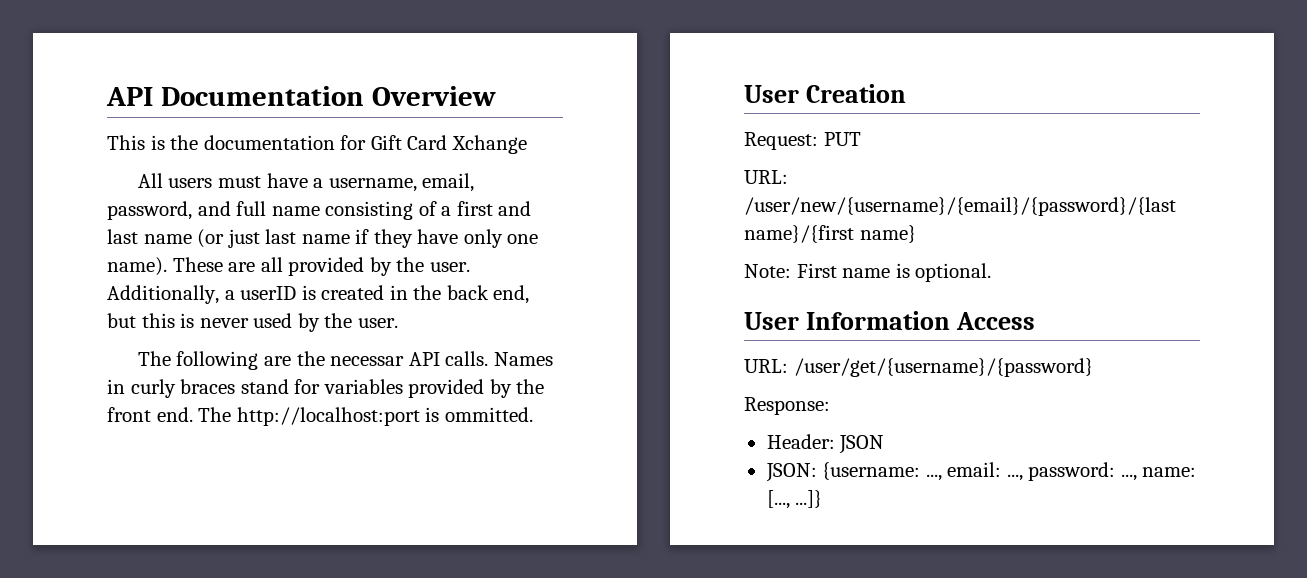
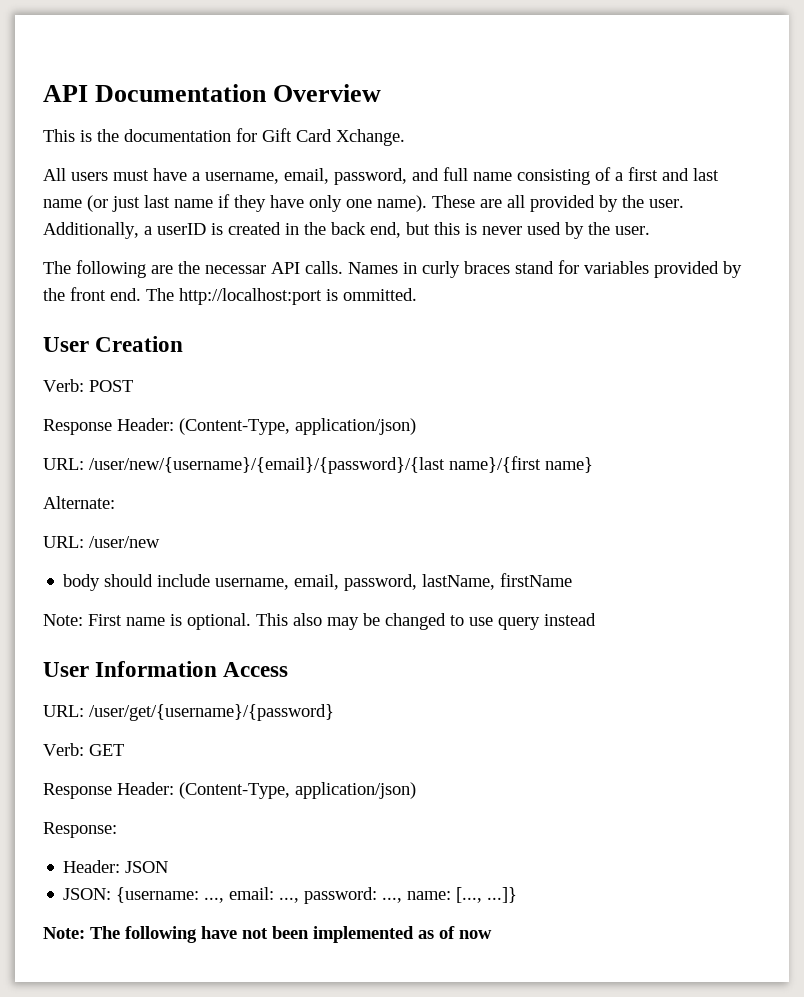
- This is the documentation for Gift Card Xchange
+ This is the documentation for Gift Card Xchange.
- Request: PUT
+ Verb: POST
+ Response Header: (Content-Type, application/json)
  URL: /user/new/{username}/{email}/{password}/{last name}/{first name}
+ Alternate:
+ URL: /user/new
+ body should include username, email, password, lastName, firstName
+ This also may be changed to use query instead
+ Verb: GET
+ Response Header: (Content-Type, application/json)
+ Note: The following have not been implemented as of now

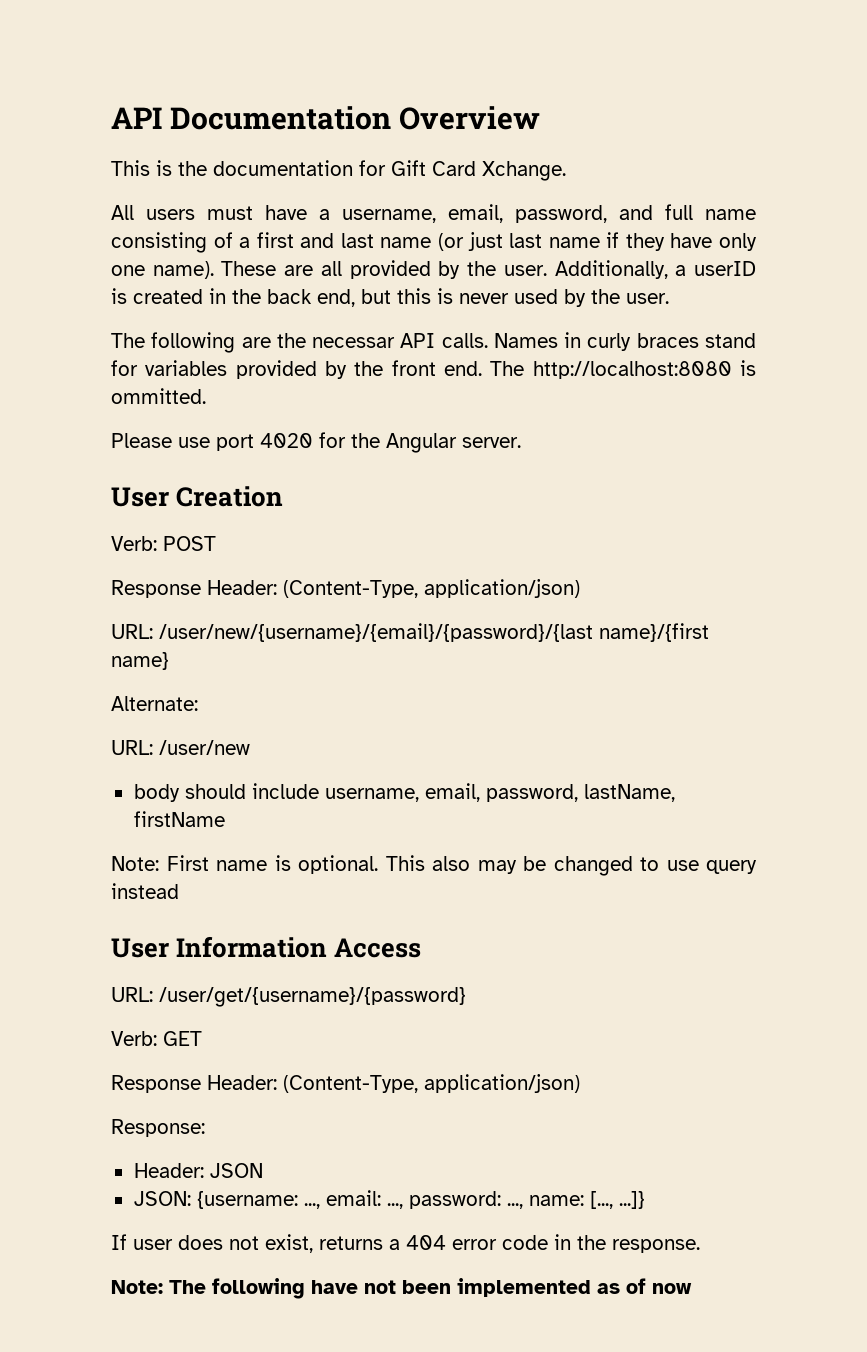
- The http://localhost:port is ommitted.
+ The http://localhost:8080 is ommitted.
+ Please use port 4020 for the Angular server.
+ If user does not exist, returns a 404 error code in the response.

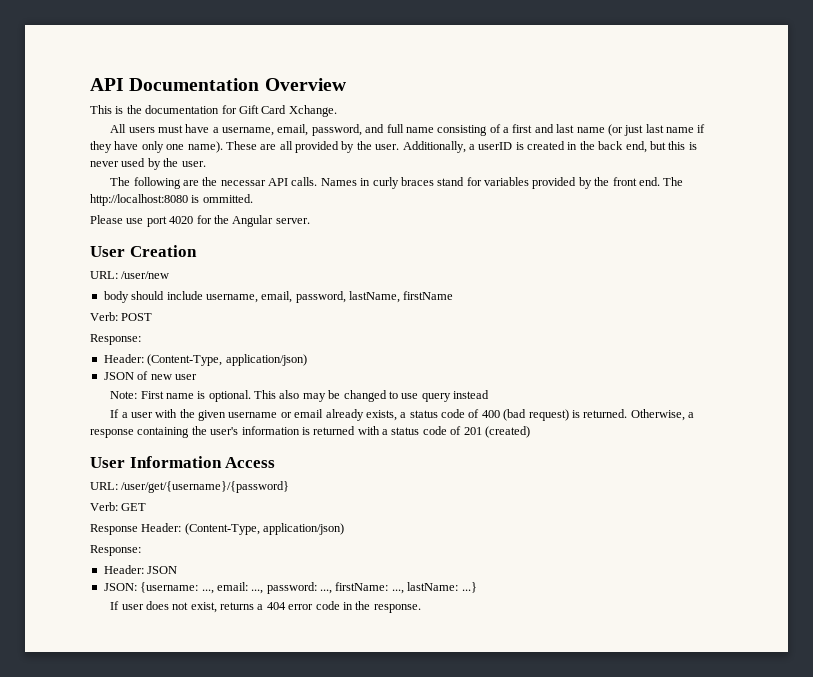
- Verb: POST
- Response Header: (Content-Type, application/json)
- URL: /user/new/{username}/{email}/{password}/{last name}/{first name}
- Alternate:
+ Verb: POST
+ Response:
+ Header: (Content-Type, application/json)
+ JSON of new user
+ If a user with the given username or email already exists, a status code of 400 (bad request) is returned. Otherwise, a response containing the user's information is returned with a status code of 201 (created)
- JSON: {username: ..., email: ..., password: ..., name: [..., ...]}
+ JSON: {username: ..., email: ..., password: ..., firstName: ..., lastName: ...}
- Note: The following have not been implemented as of now

